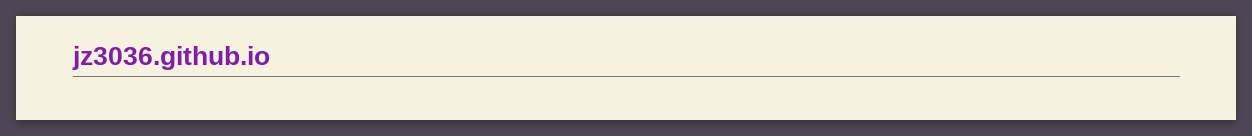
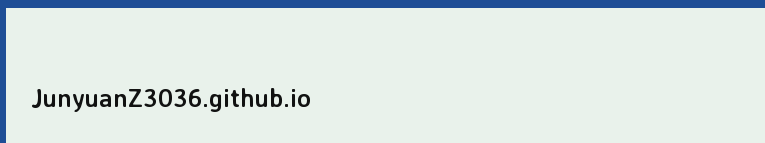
- jz3036.github.io
+ JunyuanZ3036.github.io

